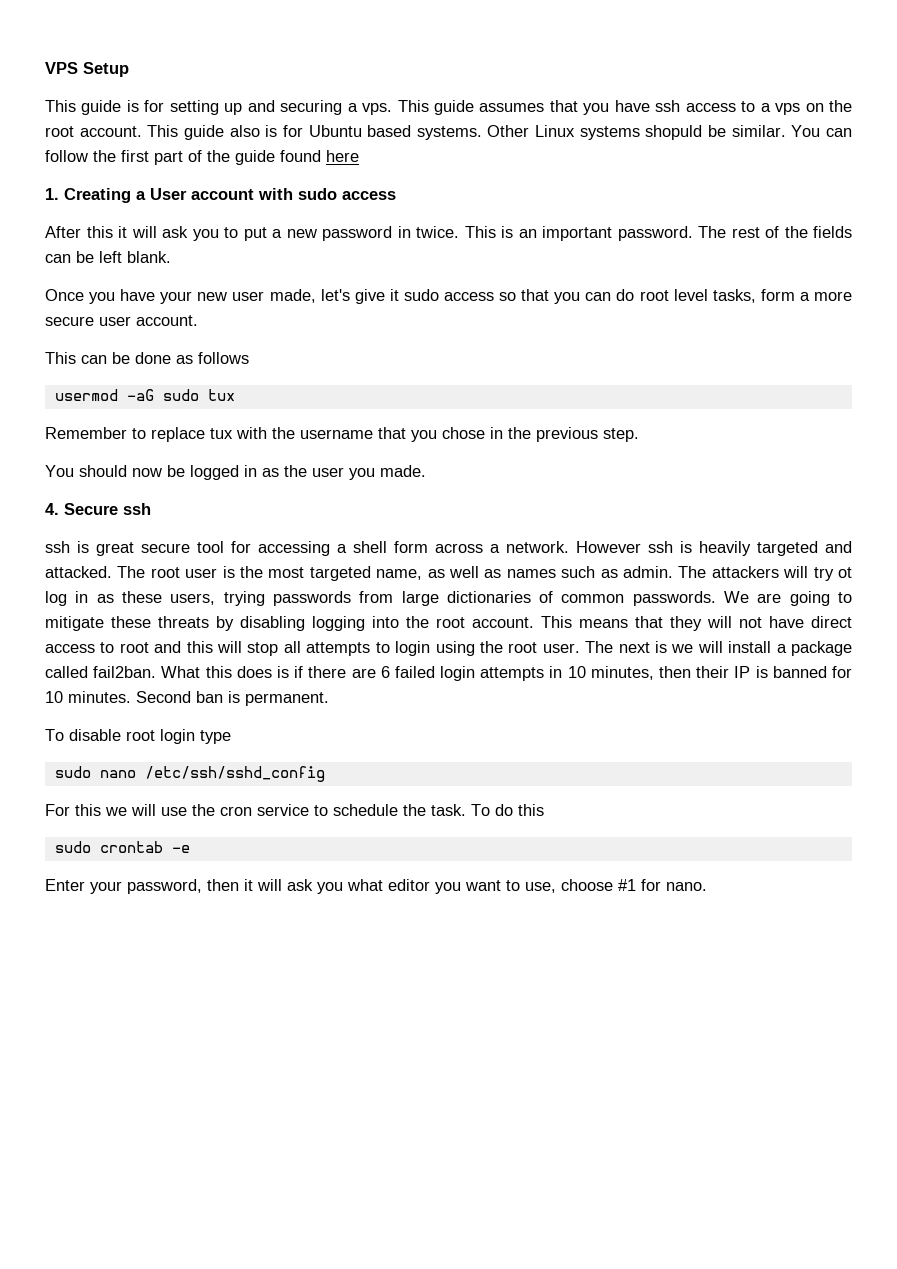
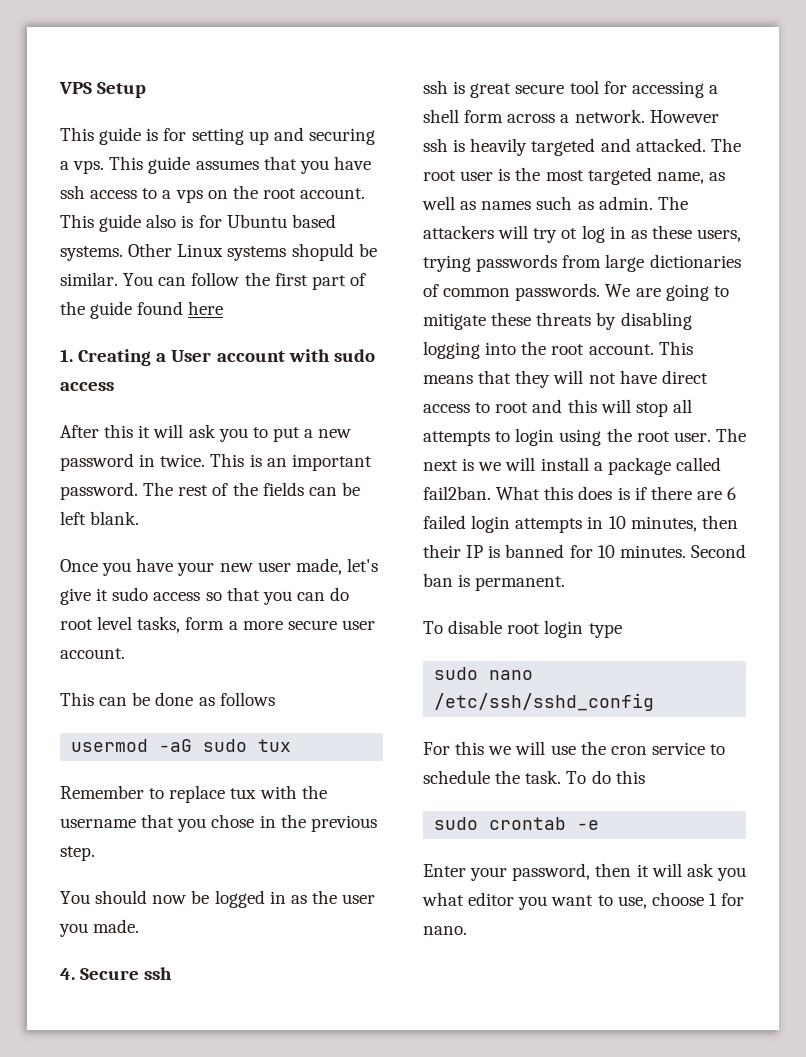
- Enter your password, then it will ask you what editor you want to use, choose #1 for nano.
+ Enter your password, then it will ask you what editor you want to use, choose 1 for nano.

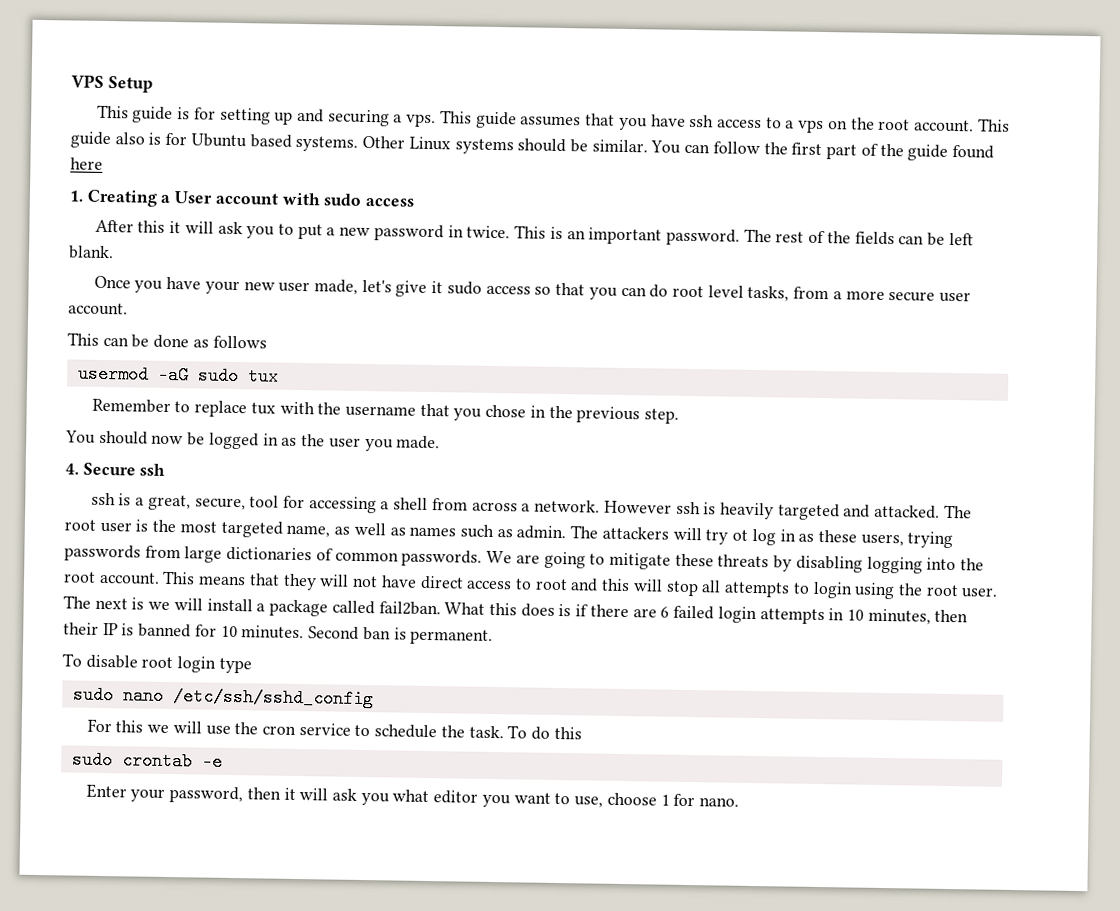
- Other Linux systems shopuld be similar.
+ Other Linux systems should be similar.
- Once you have your new user made, let's give it sudo access so that you can do root level tasks, form a more secure user account.
+ Once you have your new user made, let's give it sudo access so that you can do root level tasks, from a more secure user account.
- ssh is great secure tool for accessing a shell form across a network.
+ ssh is a great, secure, tool for accessing a shell from across a network.

